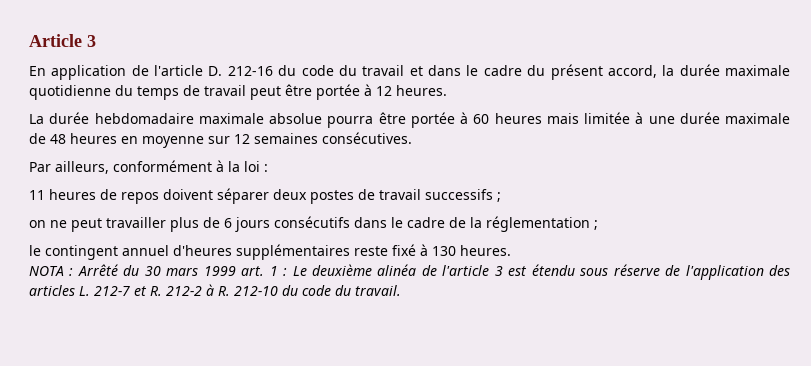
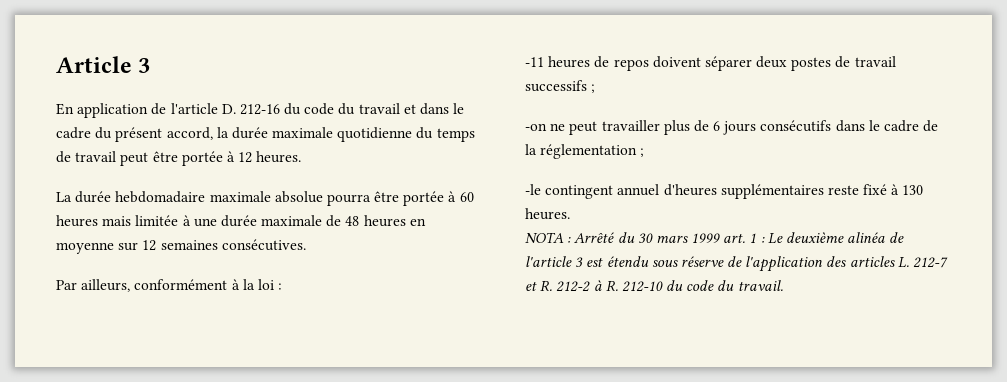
- 11 heures de repos doivent séparer deux postes de travail successifs ;
+ -11 heures de repos doivent séparer deux postes de travail successifs ;
- on ne peut travailler plus de 6 jours consécutifs dans le cadre de la réglementation ;
+ -on ne peut travailler plus de 6 jours consécutifs dans le cadre de la réglementation ;
- le contingent annuel d'heures supplémentaires reste fixé à 130 heures.
+ -le contingent annuel d'heures supplémentaires reste fixé à 130 heures.

